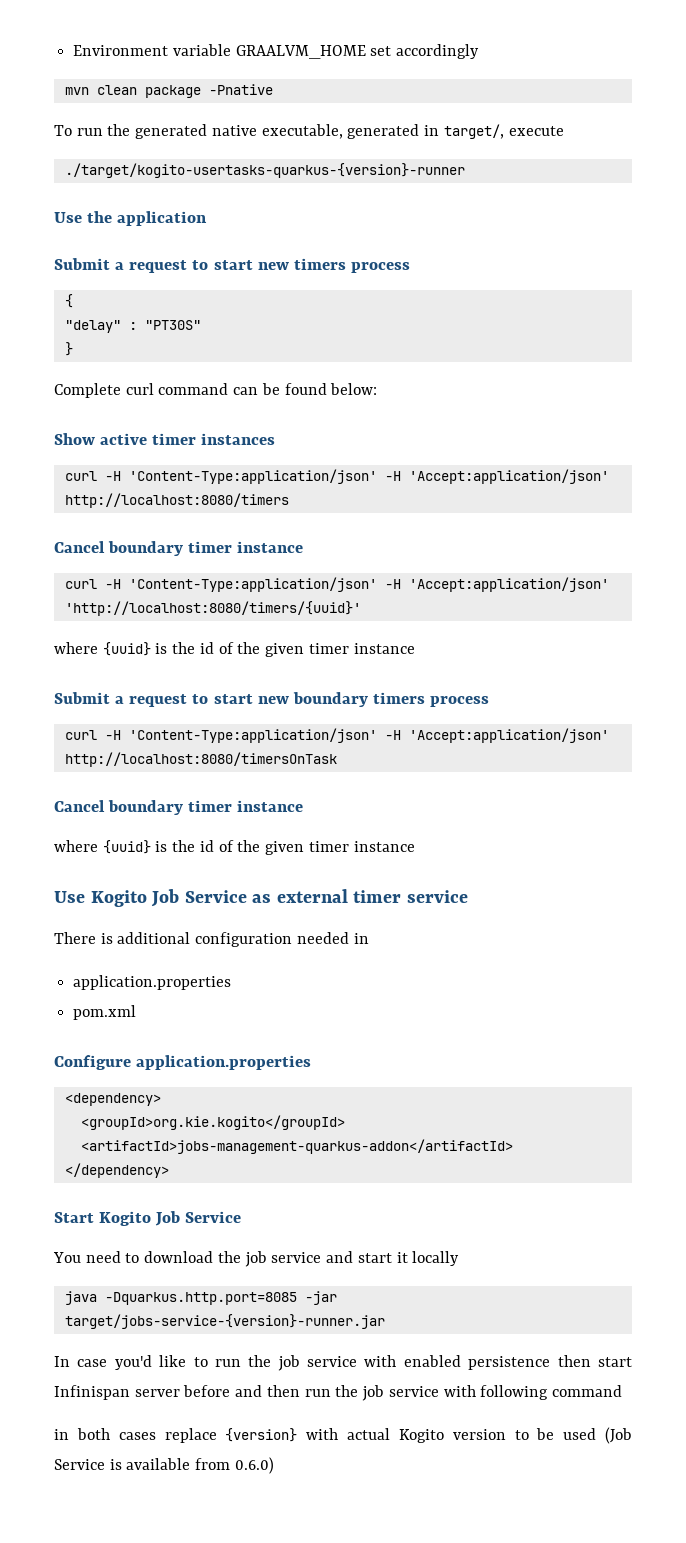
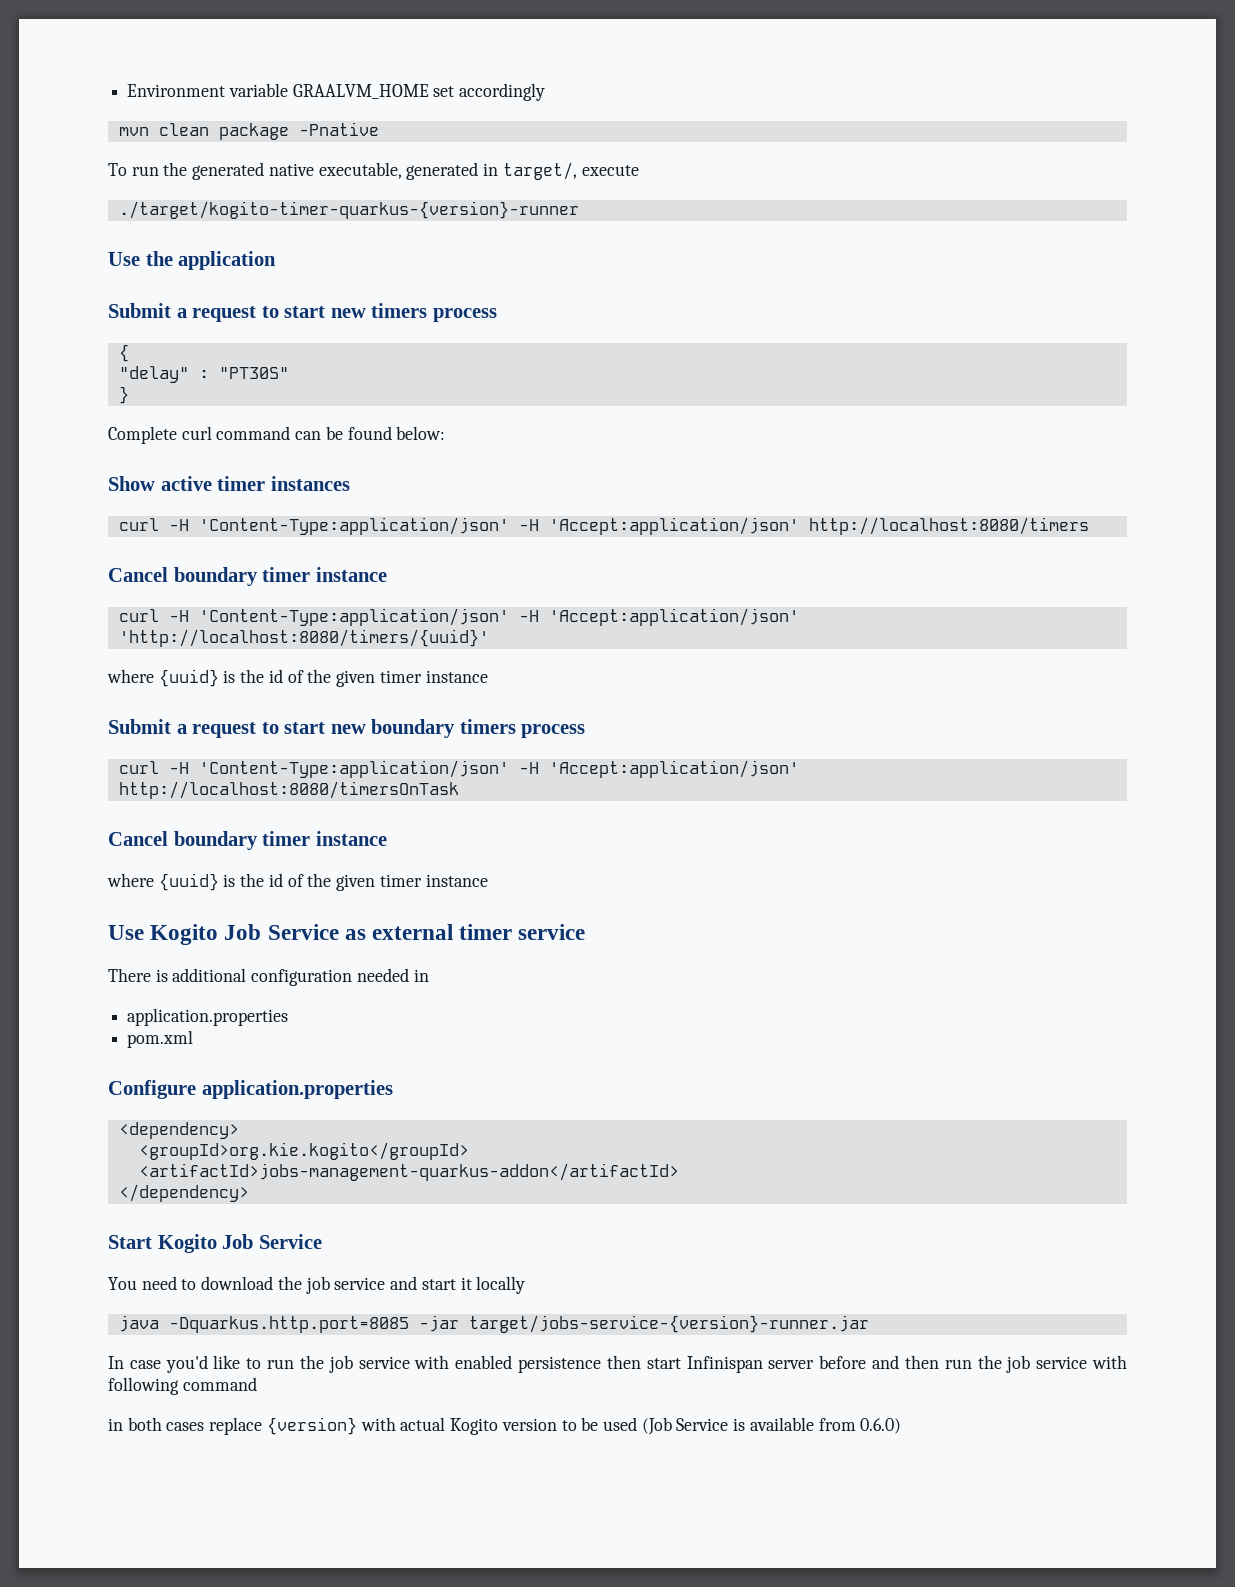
- ./target/kogito-usertasks-quarkus-{version}-runner
+ ./target/kogito-timer-quarkus-{version}-runner

